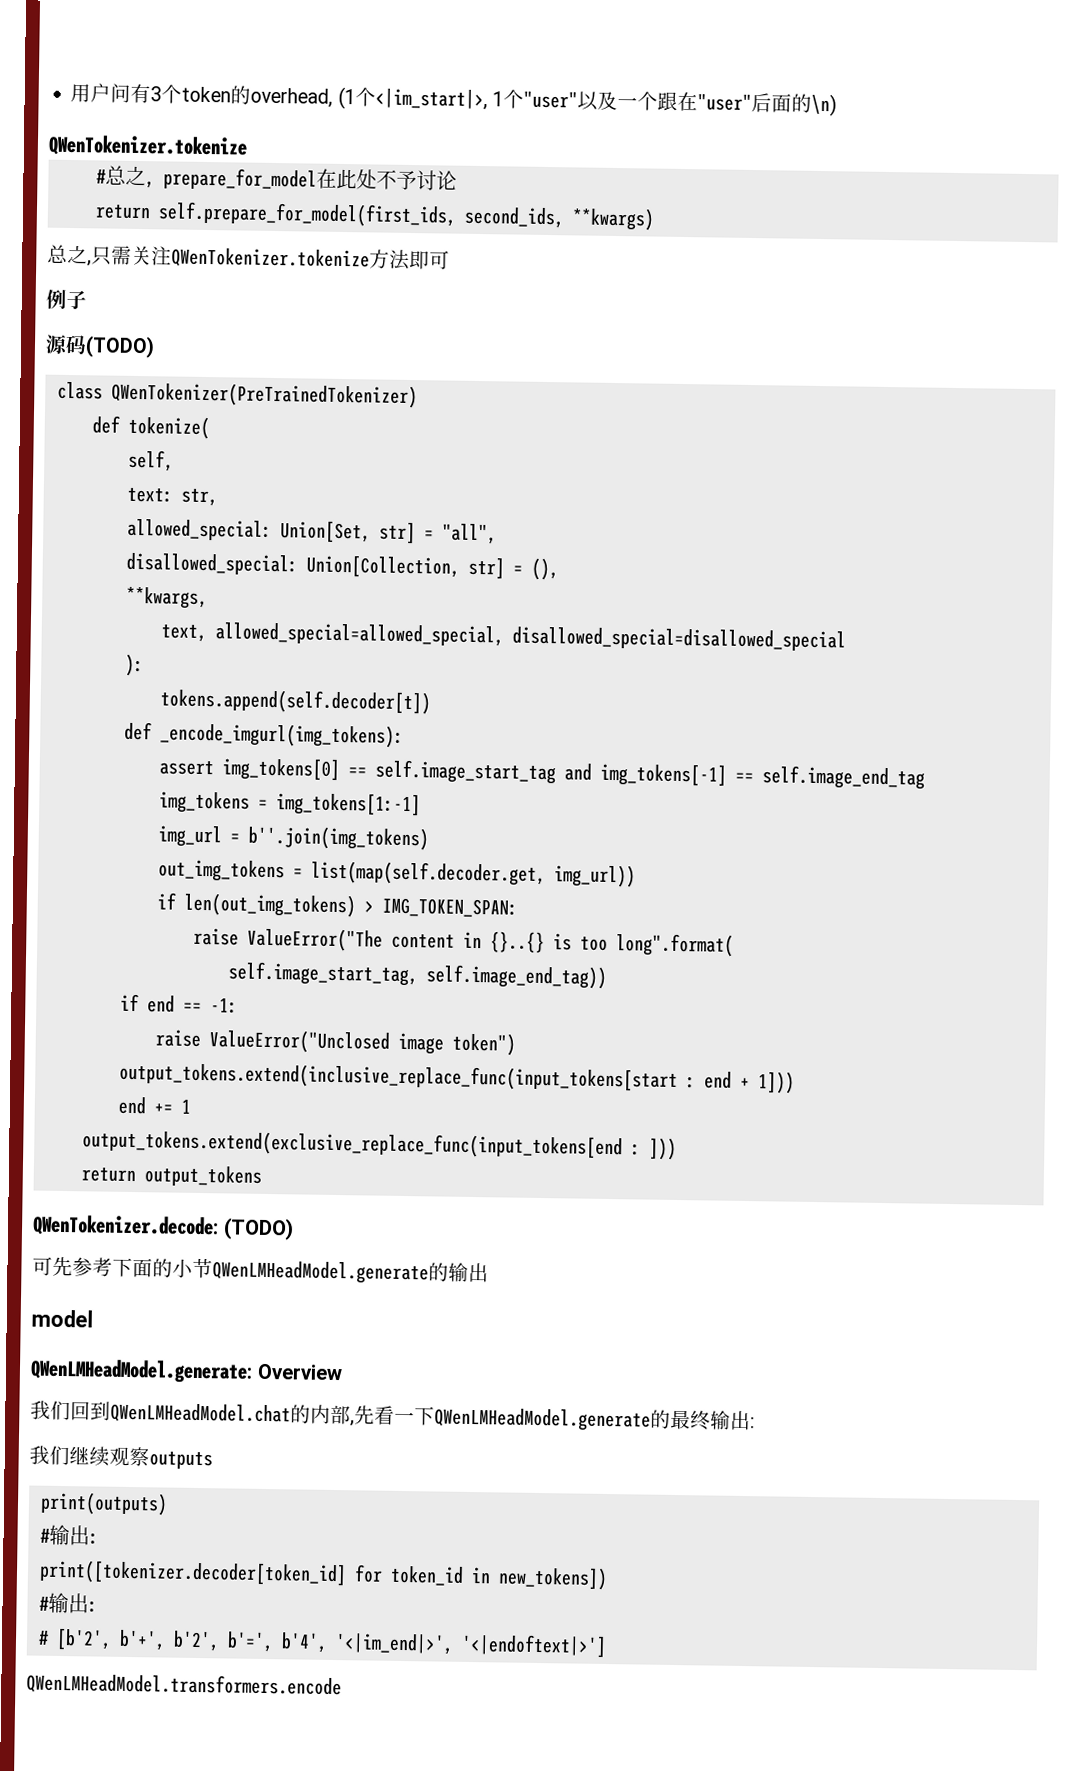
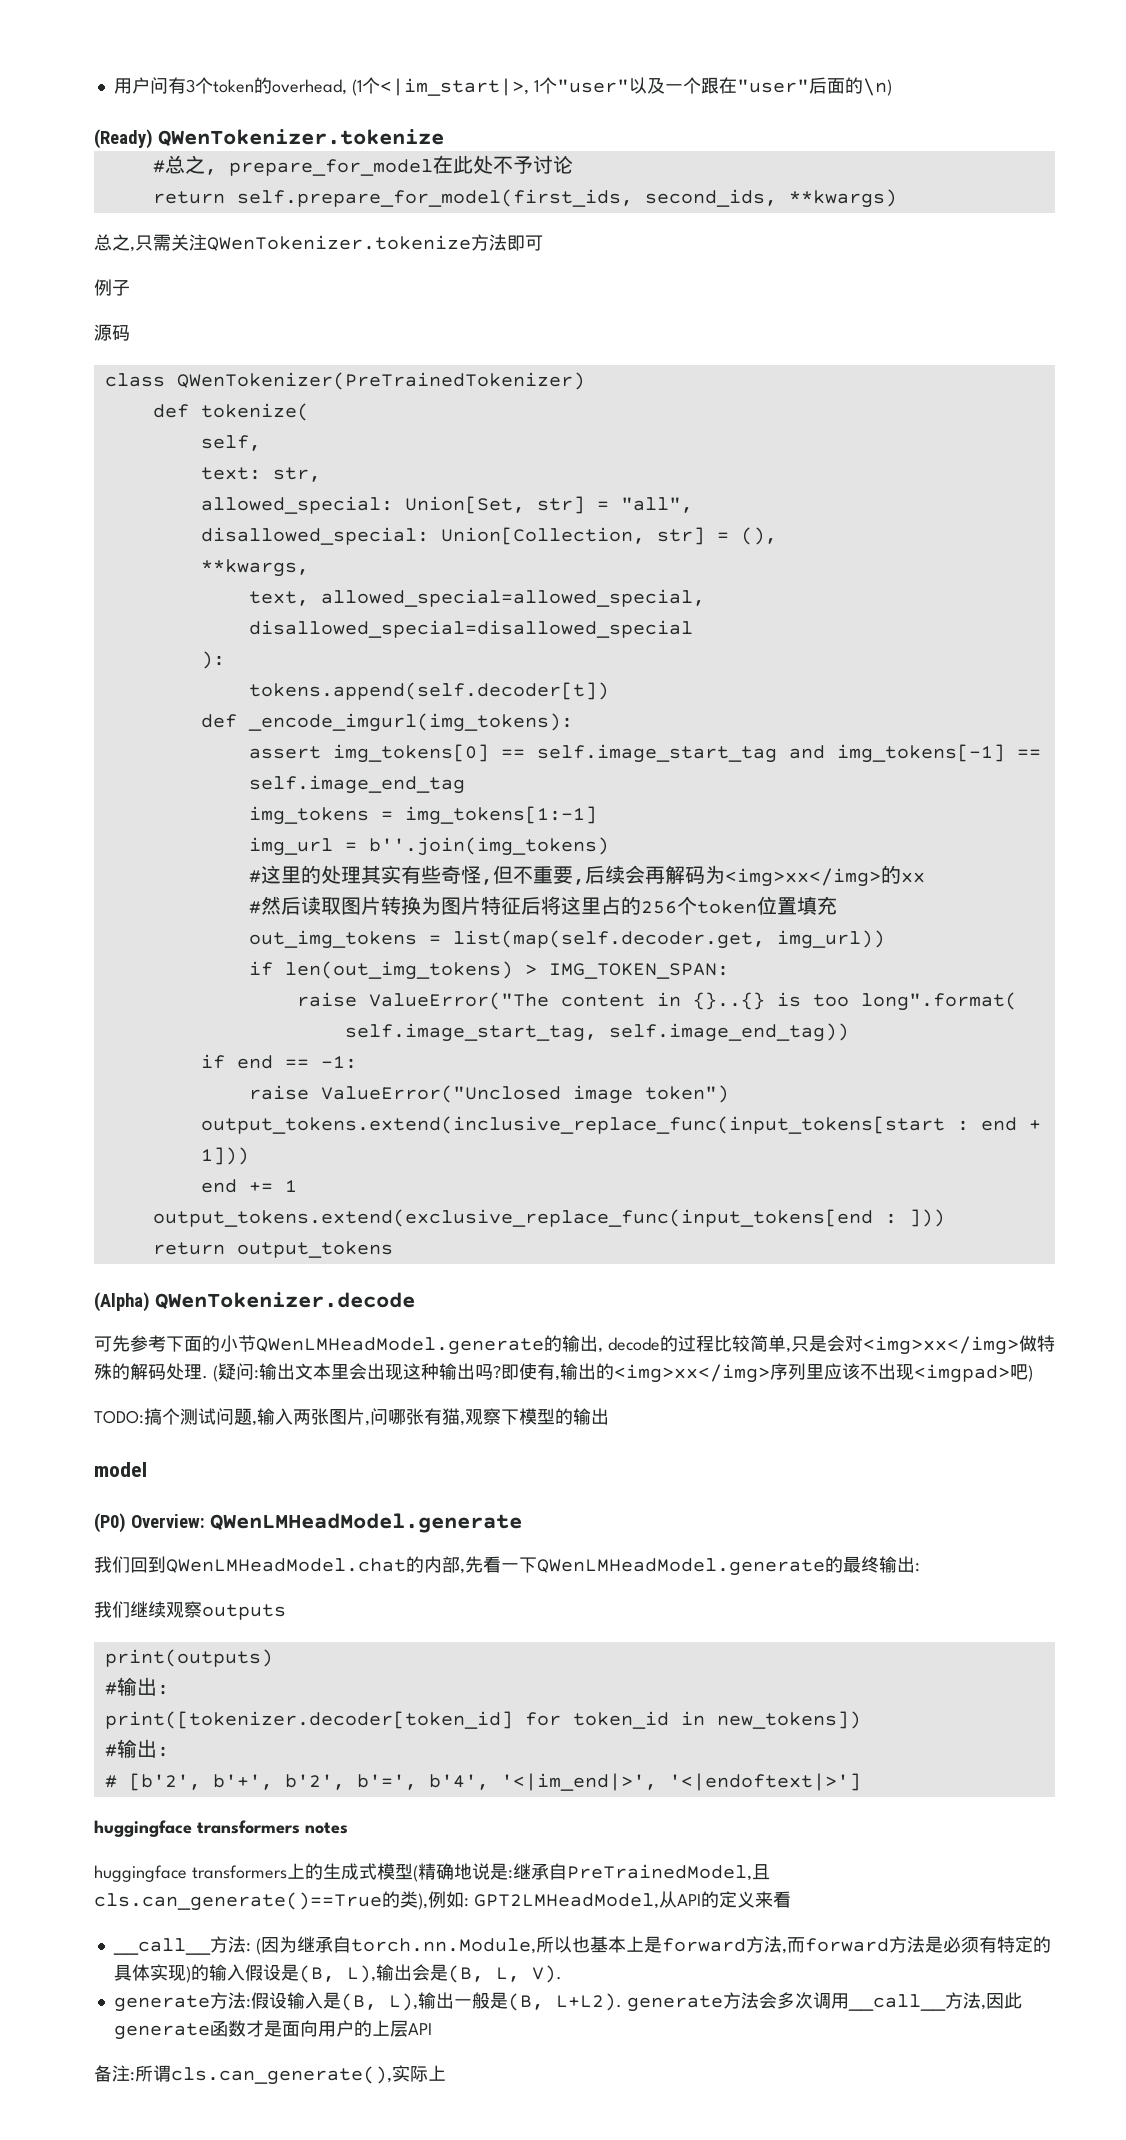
  用户问有3个token的overhead, (1个<|im_start|>, 1个"user"以及一个跟在"user"后面的\n)
- QWenTokenizer.tokenize
+ (Ready) QWenTokenizer.tokenize
- 源码(TODO)
+ 源码
+ #这里的处理其实有些奇怪,但不重要,后续会再解码为<img>xx</img>的xx
+ #然后读取图片转换为图片特征后将这里占的256个token位置填充
- QWenTokenizer.decode: (TODO)
+ (Alpha) QWenTokenizer.decode
- 可先参考下面的小节QWenLMHeadModel.generate的输出
+ 可先参考下面的小节QWenLMHeadModel.generate的输出, decode的过程比较简单,只是会对<img>xx</img>做特殊的解码处理. (疑问:输出文本里会出现这种输出吗?即使有,输出的<img>xx</img>序列里应该不出现<imgpad>吧)
+ TODO:搞个测试问题,输入两张图片,问哪张有猫,观察下模型的输出
  model
- QWenLMHeadModel.generate: Overview
+ (P0) Overview: QWenLMHeadModel.generate
- QWenLMHeadModel.transformers.encode
+ huggingface transformers notes
+ huggingface transformers上的生成式模型(精确地说是:继承自PreTrainedModel,且cls.can_generate()==True的类),例如: GPT2LMHeadModel,从API的定义来看
+ __call__方法: (因为继承自torch.nn.Module,所以也基本上是forward方法,而forward方法是必须有特定的具体实现)的输入假设是(B, L),输出会是(B, L, V).
+ generate方法:假设输入是(B, L),输出一般是(B, L+L2). generate方法会多次调用__call__方法,因此generate函数才是面向用户的上层API
+ 备注:所谓cls.can_generate(),实际上

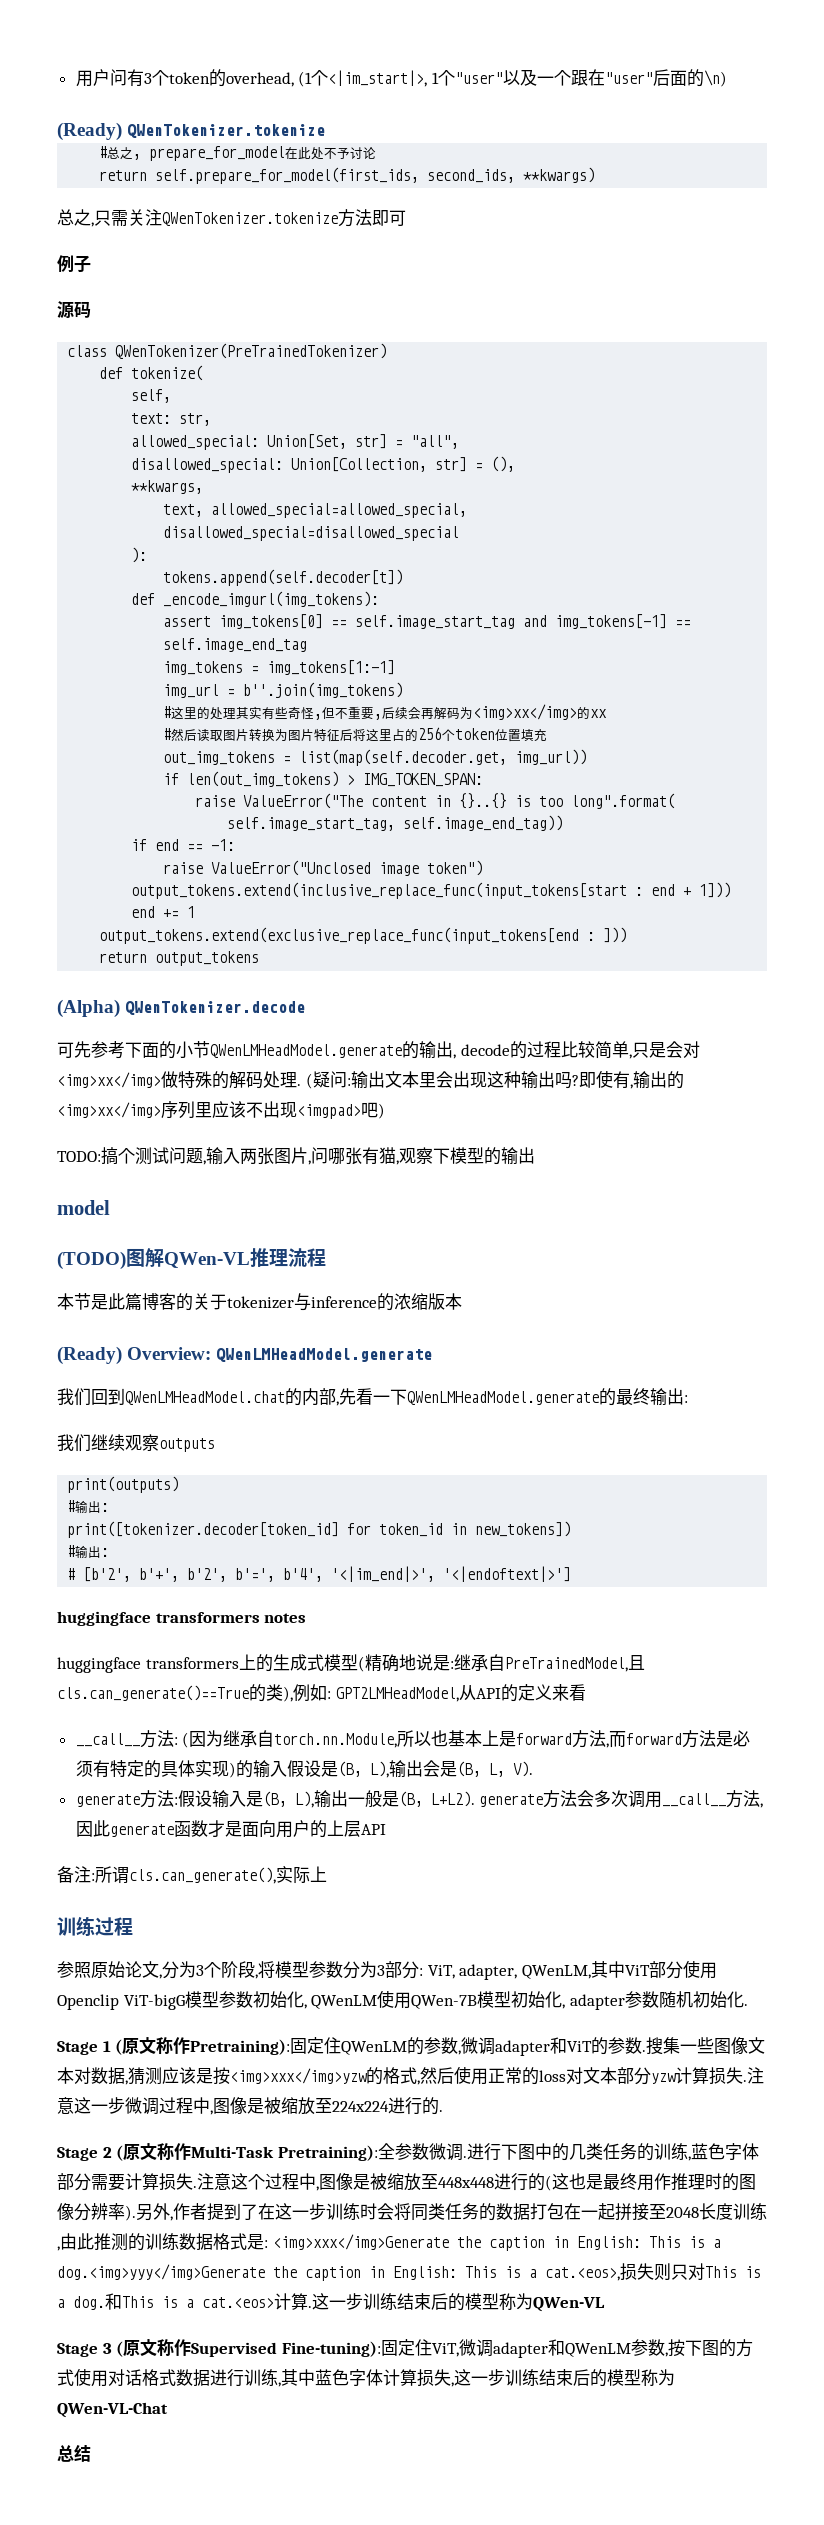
- (P0) Overview: QWenLMHeadModel.generate
+ (TODO)图解QWen-VL推理流程
+ 本节是此篇博客的关于tokenizer与inference的浓缩版本
+ (Ready) Overview: QWenLMHeadModel.generate
+ 训练过程
+ 参照原始论文,分为3个阶段,将模型参数分为3部分: ViT, adapter, QWenLM,其中ViT部分使用Openclip ViT-bigG模型参数初始化, QWenLM使用QWen-7B模型初始化, adapter参数随机初始化.
+ Stage 1 (原文称作Pretraining):固定住QWenLM的参数,微调adapter和ViT的参数.搜集一些图像文本对数据,猜测应该是按<img>xxx</img>yzw的格式,然后使用正常的loss对文本部分yzw计算损失.注意这一步微调过程中,图像是被缩放至224x224进行的.
+ Stage 2 (原文称作Multi-Task Pretraining):全参数微调.进行下图中的几类任务的训练,蓝色字体部分需要计算损失.注意这个过程中,图像是被缩放至448x448进行的(这也是最终用作推理时的图像分辨率).另外,作者提到了在这一步训练时会将同类任务的数据打包在一起拼接至2048长度训练,由此推测的训练数据格式是: <img>xxx</img>Generate the caption in English: This is a dog.<img>yyy</img>Generate the caption in English: This is a cat.<eos>,损失则只对This is a dog.和This is a cat.<eos>计算.这一步训练结束后的模型称为QWen-VL
+ Stage 3 (原文称作Supervised Fine-tuning):固定住ViT,微调adapter和QWenLM参数,按下图的方式使用对话格式数据进行训练,其中蓝色字体计算损失,这一步训练结束后的模型称为QWen-VL-Chat
+ 总结

